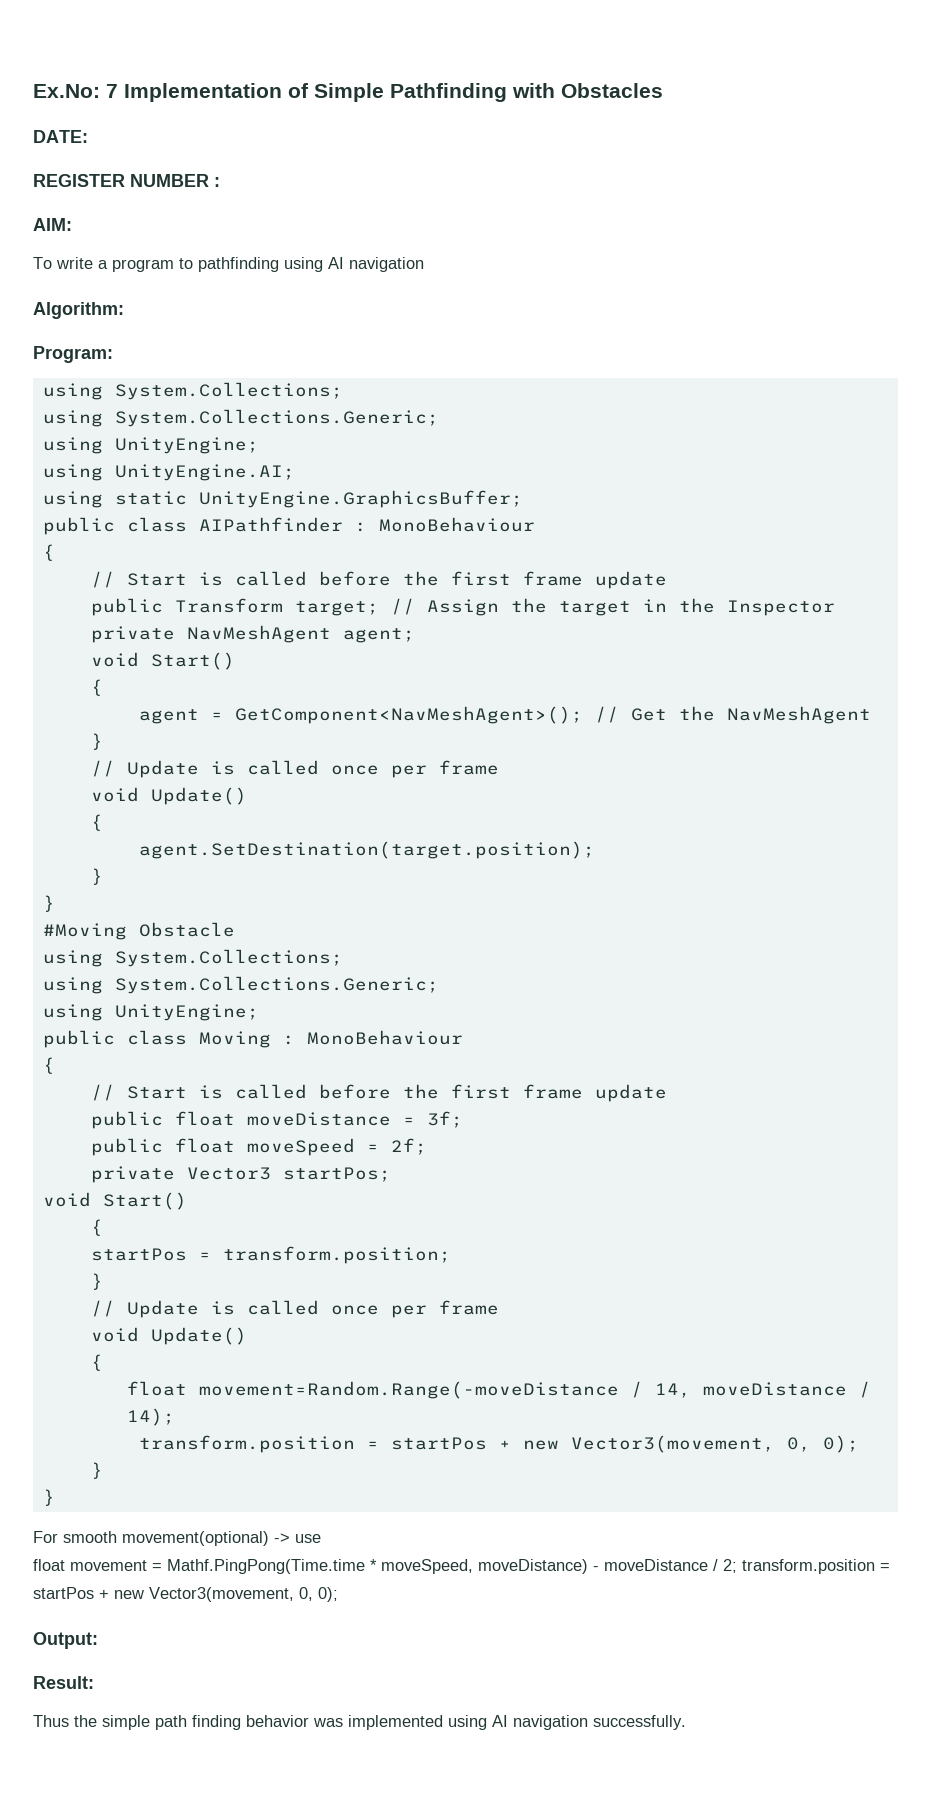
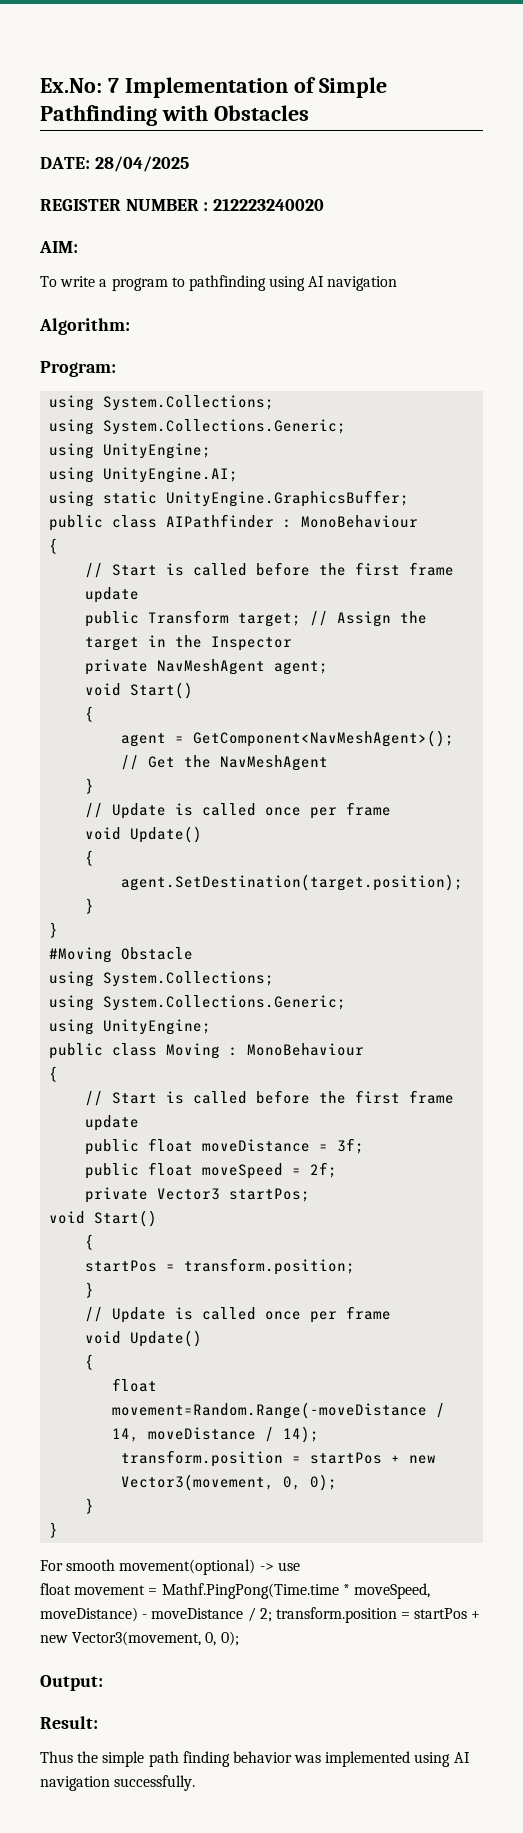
- DATE:
+ DATE: 28/04/2025
- REGISTER NUMBER :
+ REGISTER NUMBER : 212223240020

